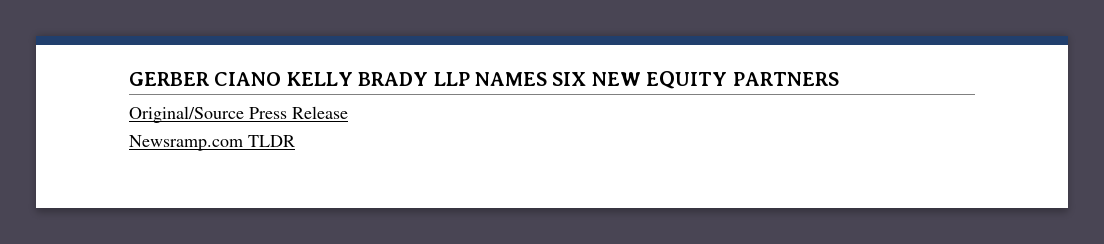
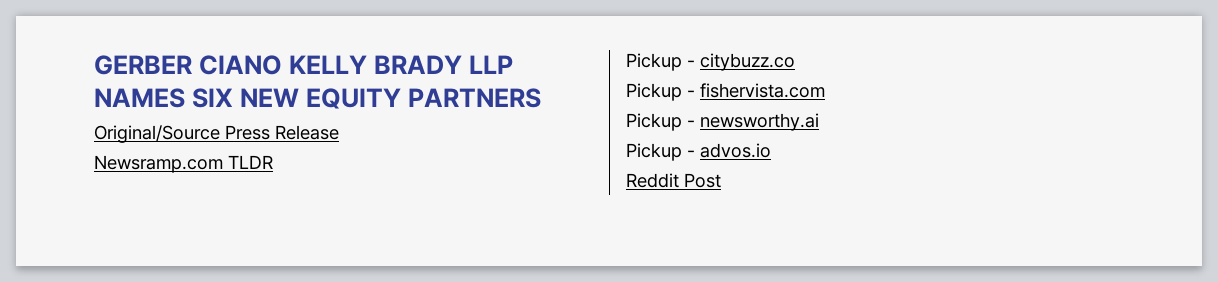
+ Pickup - citybuzz.co
+ Pickup - fishervista.com
+ Pickup - newsworthy.ai
+ Pickup - advos.io
+ Reddit Post

